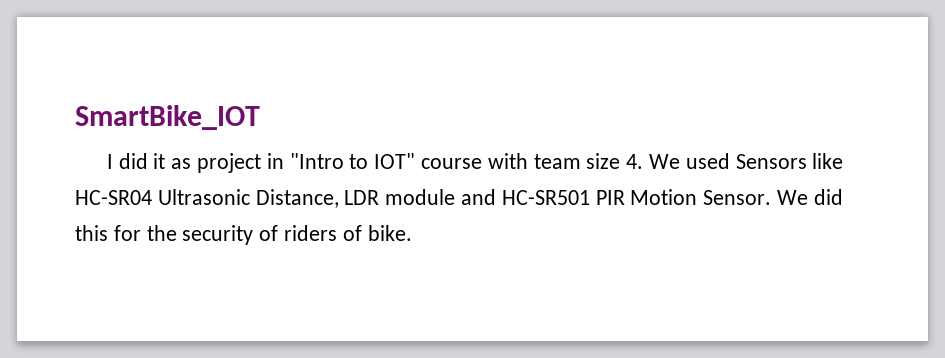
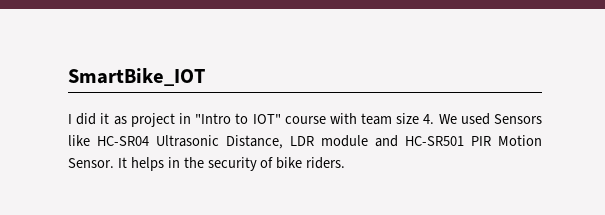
- We did this for the security of riders of bike.
+ It helps in the security of bike riders.

